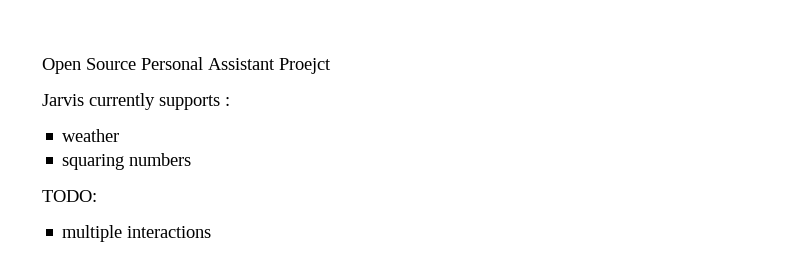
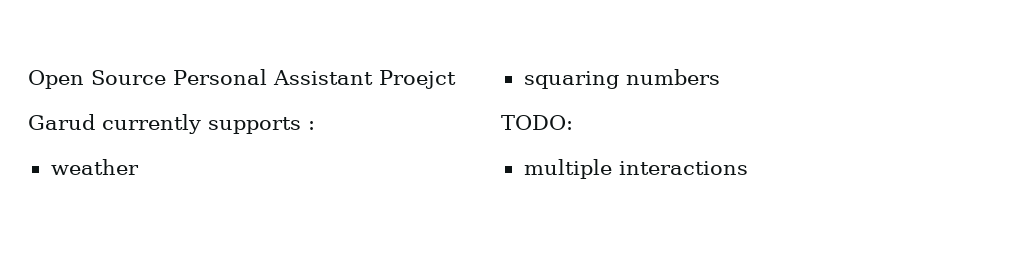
- Jarvis currently supports :
+ Garud currently supports :

